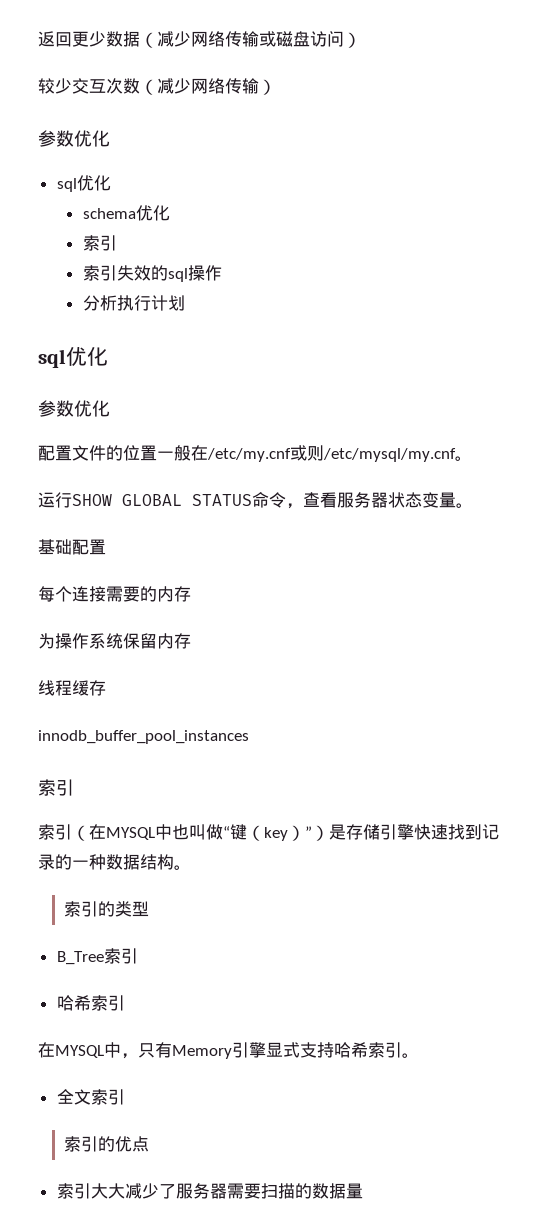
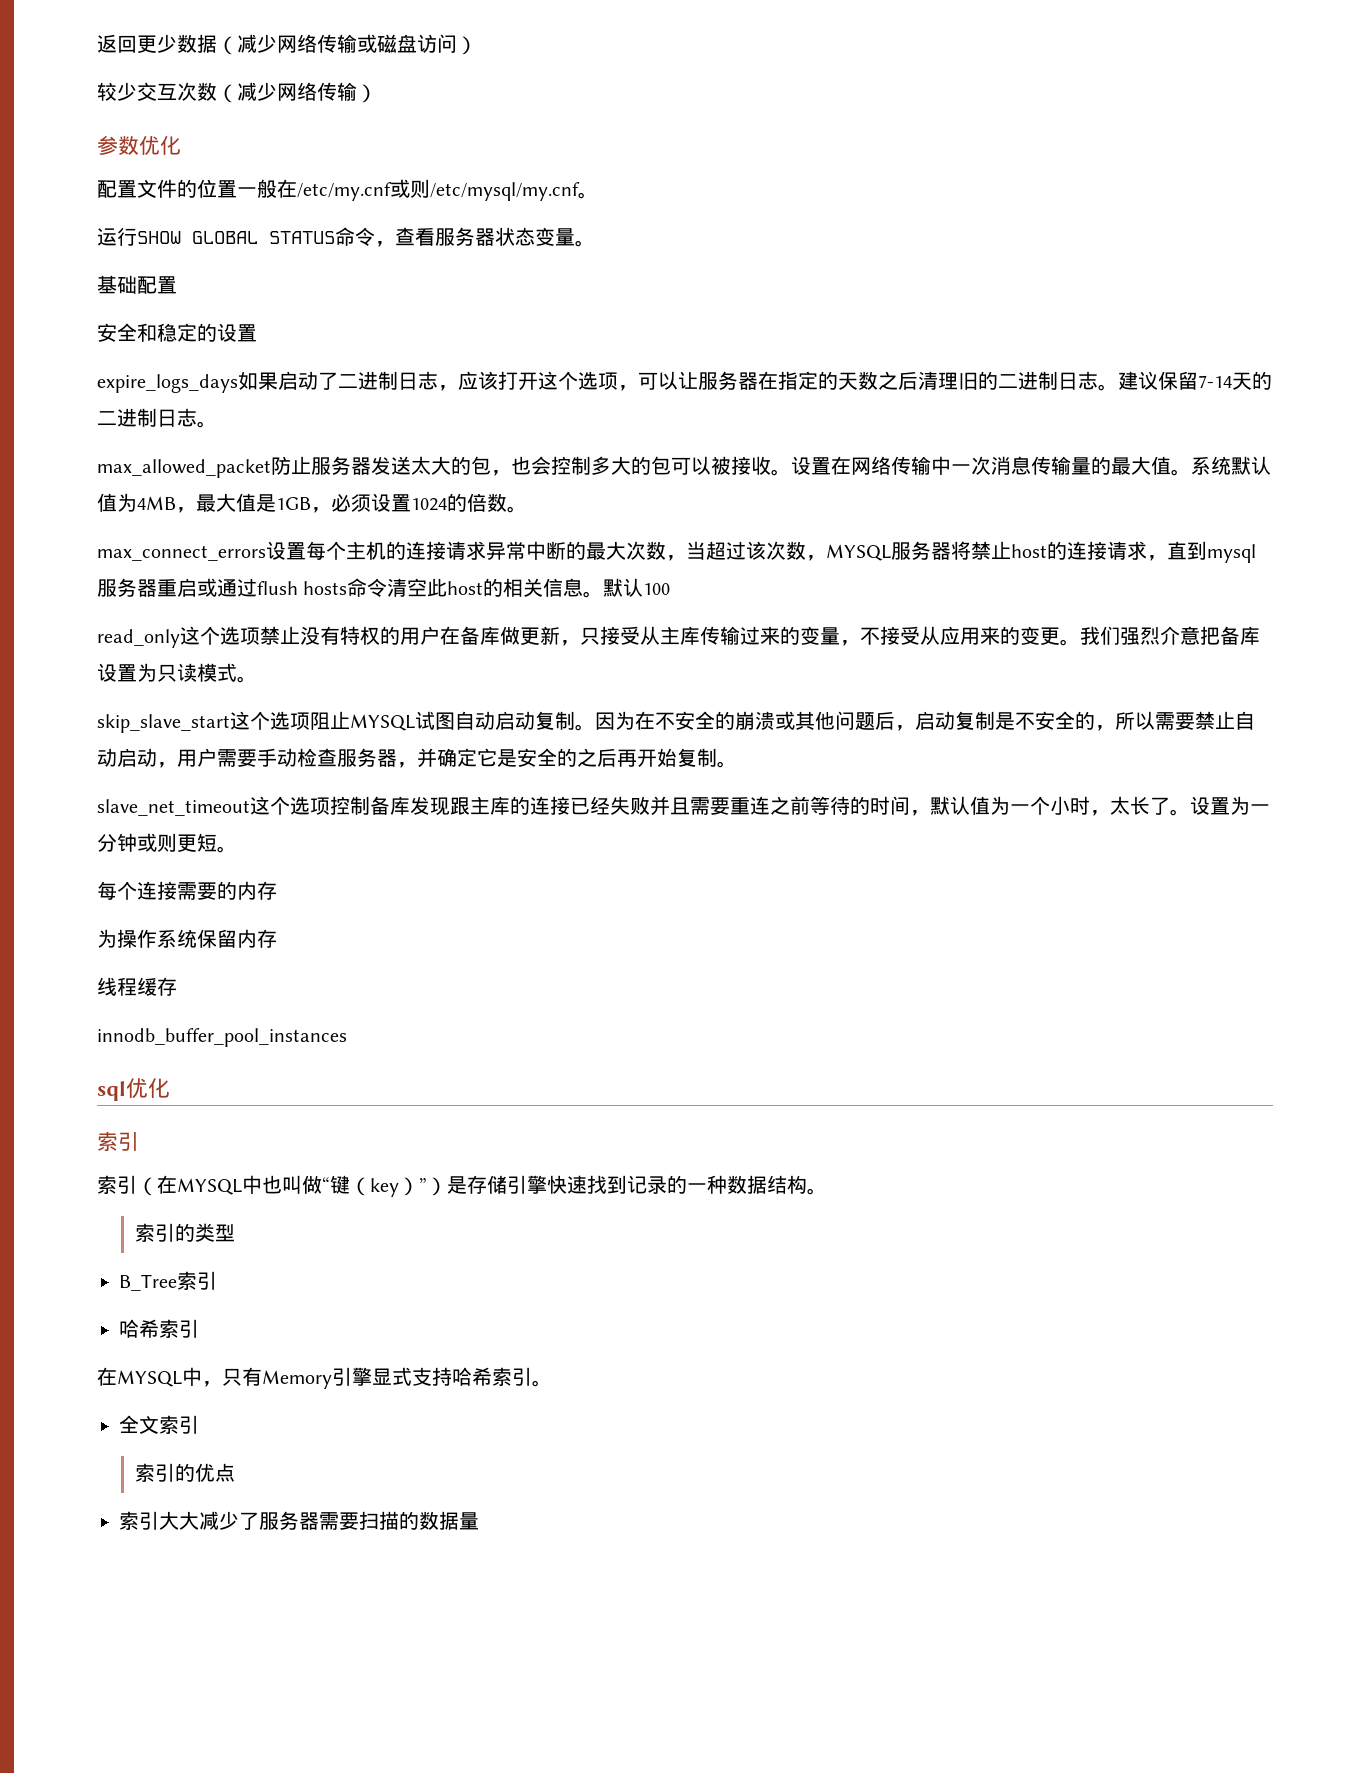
  较少交互次数（减少网络传输）
- 参数优化
- sql优化
- schema优化
- 索引
- 索引失效的sql操作
- 分析执行计划
- sql优化
+ 安全和稳定的设置
+ expire_logs_days如果启动了二进制日志，应该打开这个选项，可以让服务器在指定的天数之后清理旧的二进制日志。建议保留7-14天的二进制日志。
+ max_allowed_packet防止服务器发送太大的包，也会控制多大的包可以被接收。设置在网络传输中一次消息传输量的最大值。系统默认值为4MB，最大值是1GB，必须设置1024的倍数。
+ max_connect_errors设置每个主机的连接请求异常中断的最大次数，当超过该次数，MYSQL服务器将禁止host的连接请求，直到mysql服务器重启或通过flush hosts命令清空此host的相关信息。默认100
+ read_only这个选项禁止没有特权的用户在备库做更新，只接受从主库传输过来的变量，不接受从应用来的变更。我们强烈介意把备库设置为只读模式。
+ skip_slave_start这个选项阻止MYSQL试图自动启动复制。因为在不安全的崩溃或其他问题后，启动复制是不安全的，所以需要禁止自动启动，用户需要手动检查服务器，并确定它是安全的之后再开始复制。
+ slave_net_timeout这个选项控制备库发现跟主库的连接已经失败并且需要重连之前等待的时间，默认值为一个小时，太长了。设置为一分钟或则更短。
+ sql优化

